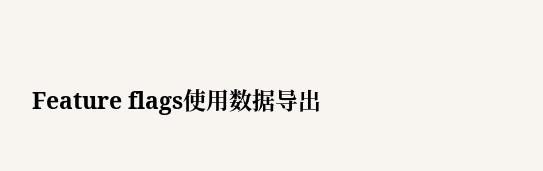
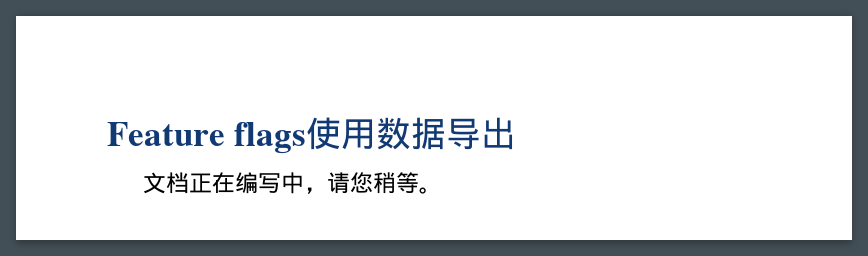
+ 文档正在编写中，请您稍等。

